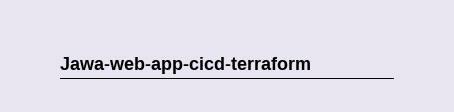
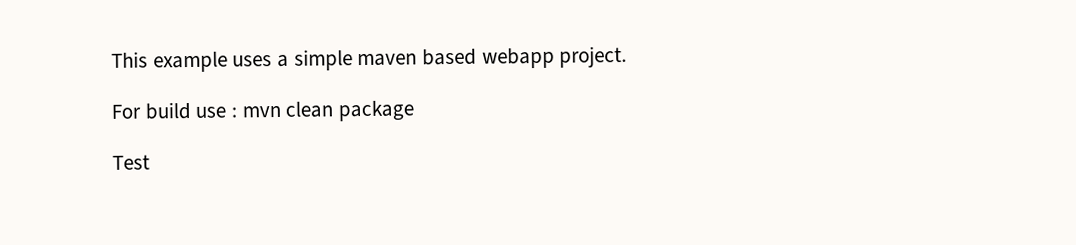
- Jawa-web-app-cicd-terraform
+ This example uses a simple maven based webapp project.
+ For build use : mvn clean package
+ Test

